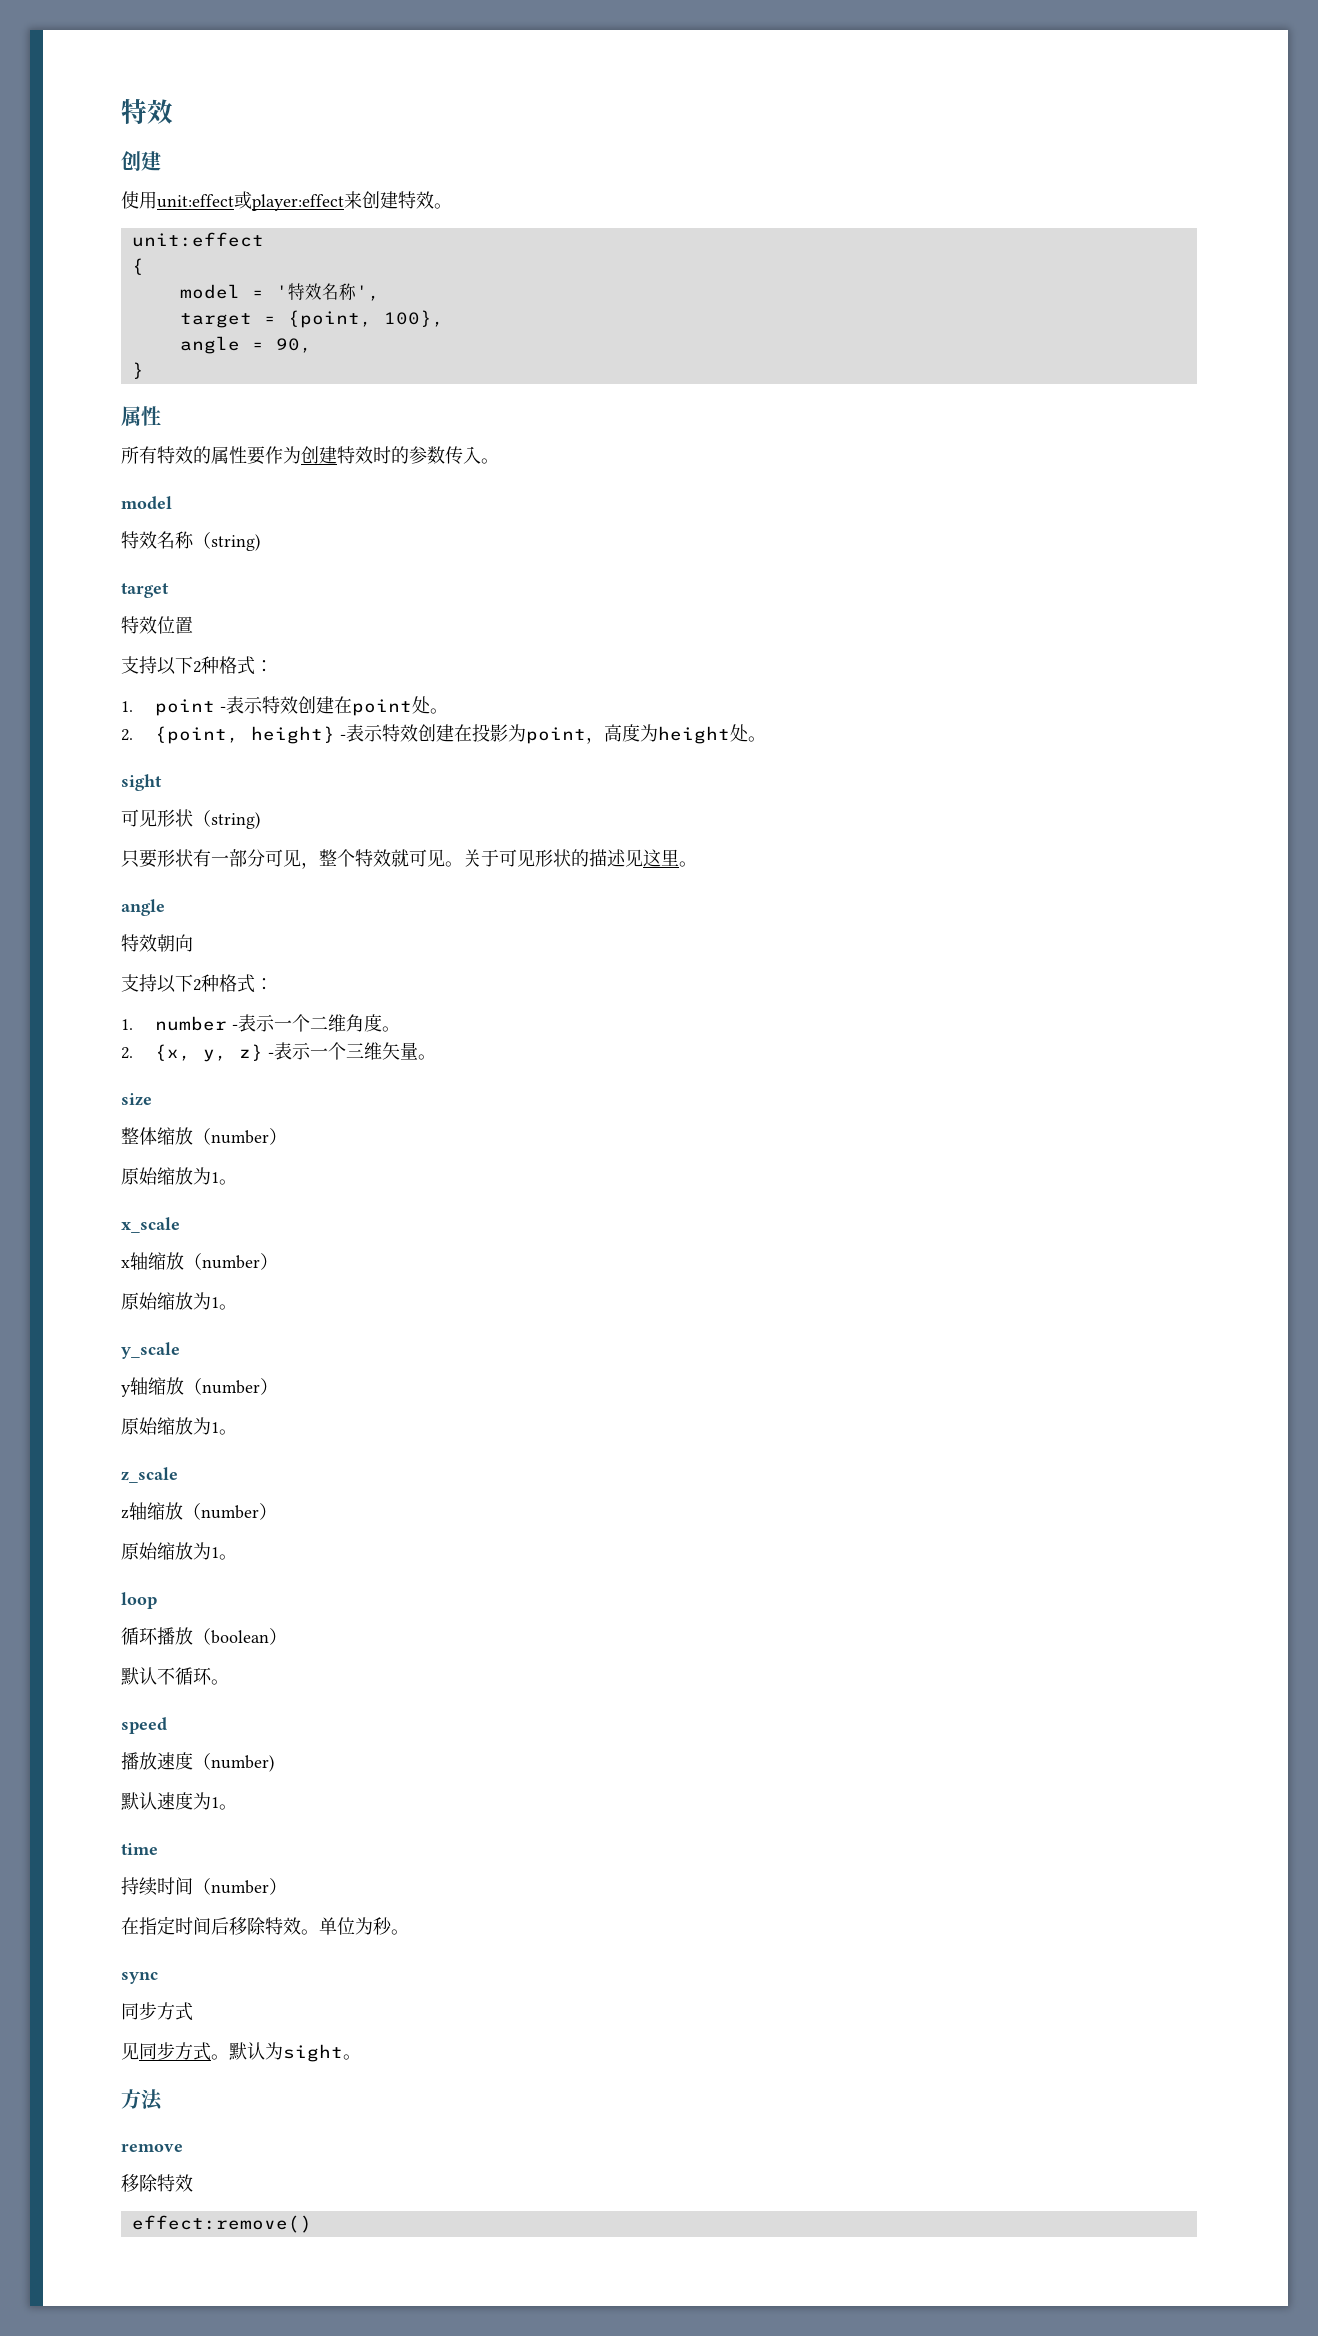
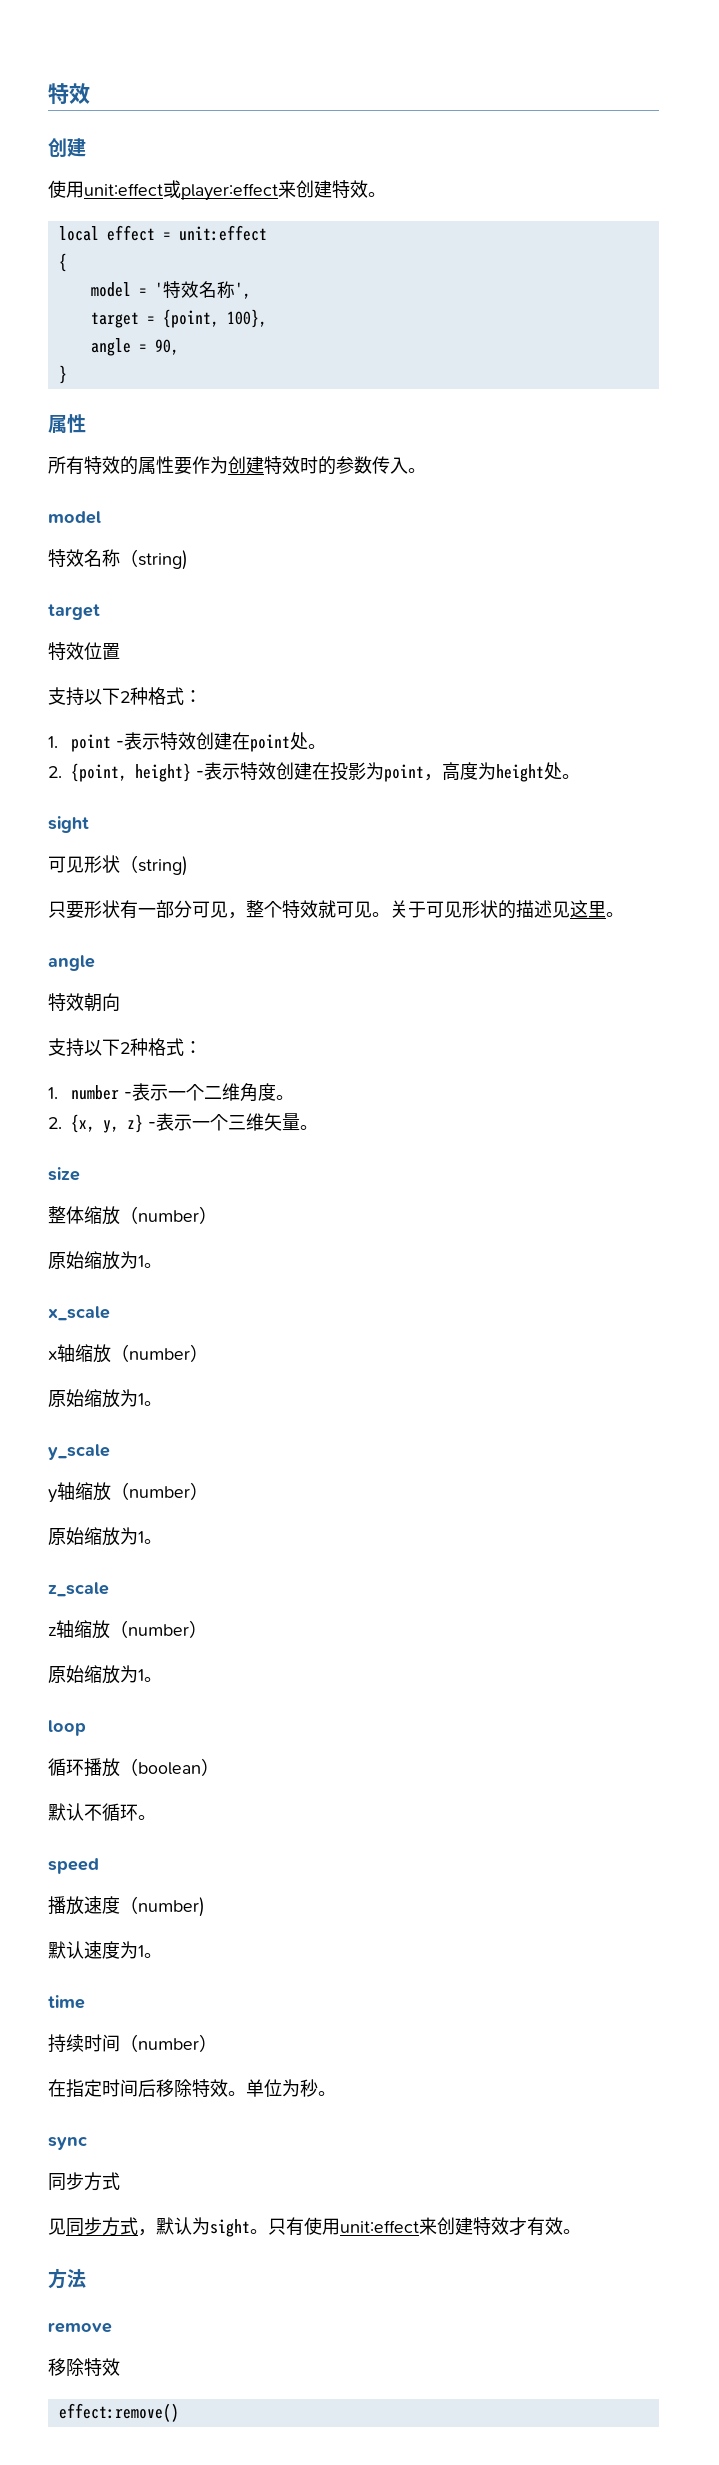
  使用unit:effect或player:effect来创建特效。
- unit:effect
+ local effect = unit:effect
- 见同步方式。默认为sight。
+ 见同步方式，默认为sight。只有使用unit:effect来创建特效才有效。

